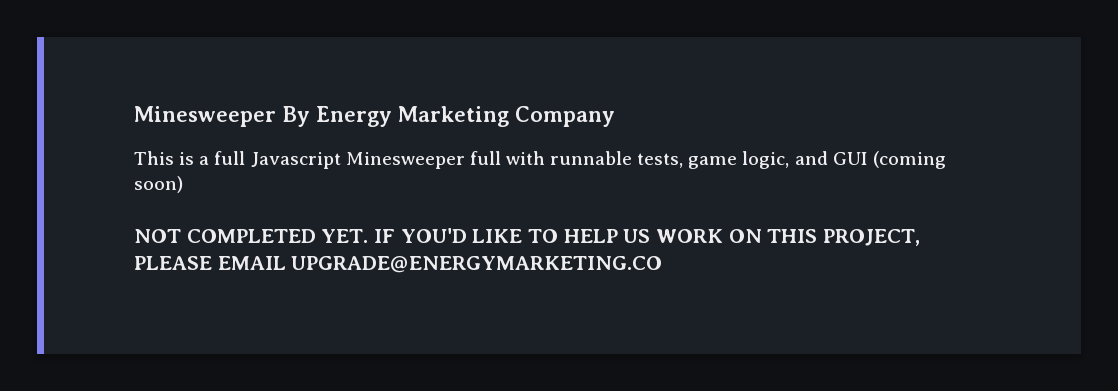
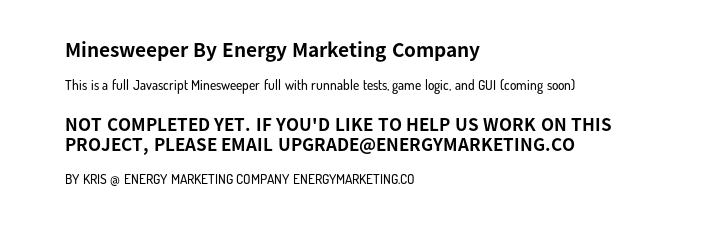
+ BY KRIS @ ENERGY MARKETING COMPANY ENERGYMARKETING.CO

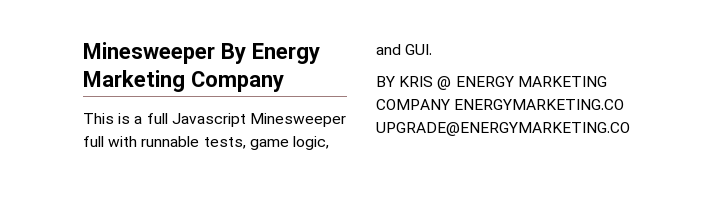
- This is a full Javascript Minesweeper full with runnable tests, game logic, and GUI (coming soon)
- NOT COMPLETED YET. IF YOU'D LIKE TO HELP US WORK ON THIS PROJECT, PLEASE EMAIL UPGRADE@ENERGYMARKETING.CO
+ This is a full Javascript Minesweeper full with runnable tests, game logic, and GUI.
- BY KRIS @ ENERGY MARKETING COMPANY ENERGYMARKETING.CO
+ BY KRIS @ ENERGY MARKETING COMPANY ENERGYMARKETING.CO UPGRADE@ENERGYMARKETING.CO

